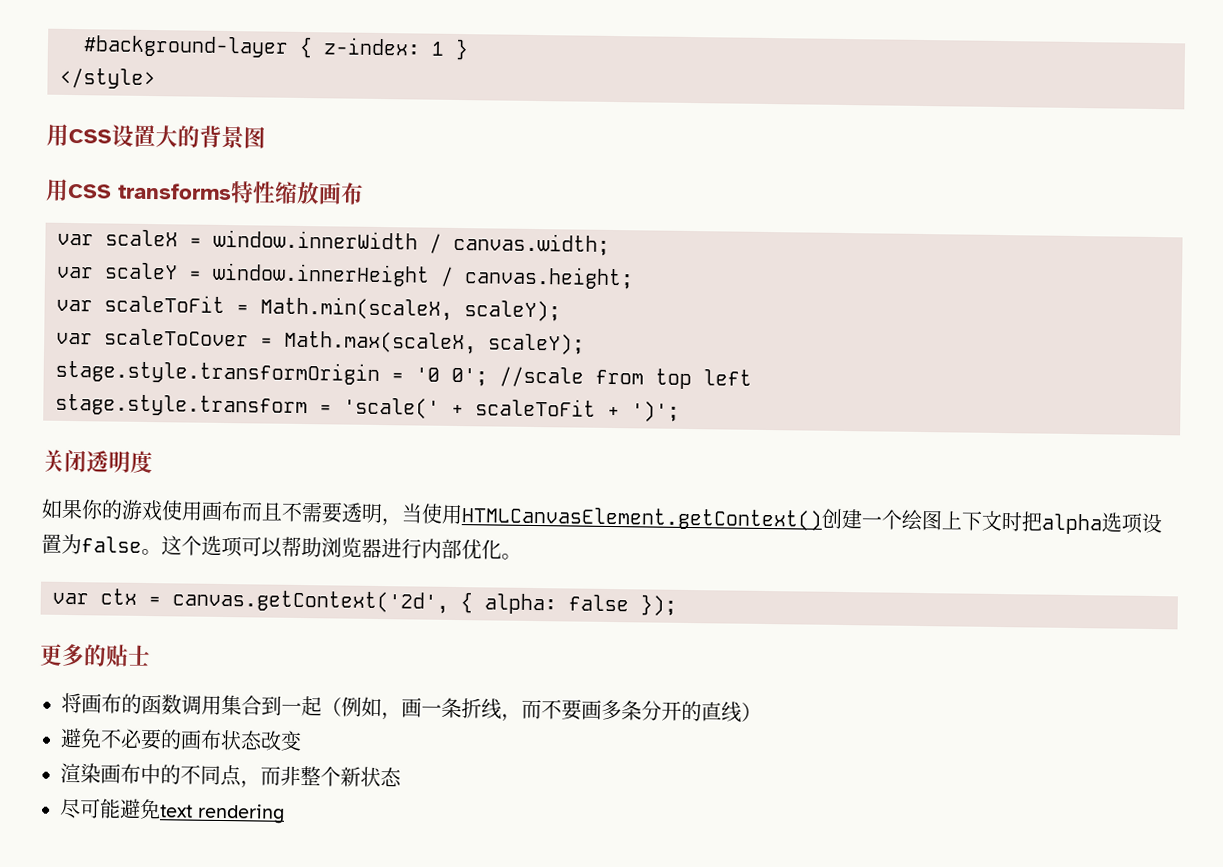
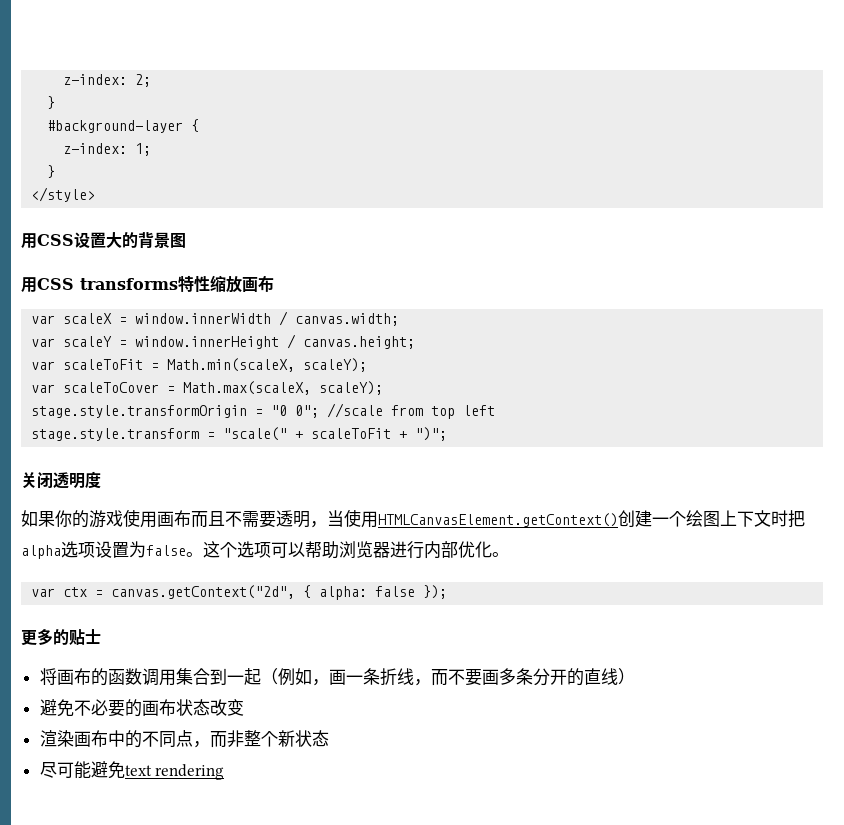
+ z-index: 2;
+ }
- #background-layer { z-index: 1 }
+ #background-layer {
+ z-index: 1;
+ }
- stage.style.transformOrigin = '0 0'; //scale from top left
+ stage.style.transformOrigin = "0 0"; //scale from top left
- stage.style.transform = 'scale(' + scaleToFit + ')';
+ stage.style.transform = "scale(" + scaleToFit + ")";
- var ctx = canvas.getContext('2d', { alpha: false });
+ var ctx = canvas.getContext("2d", { alpha: false });

